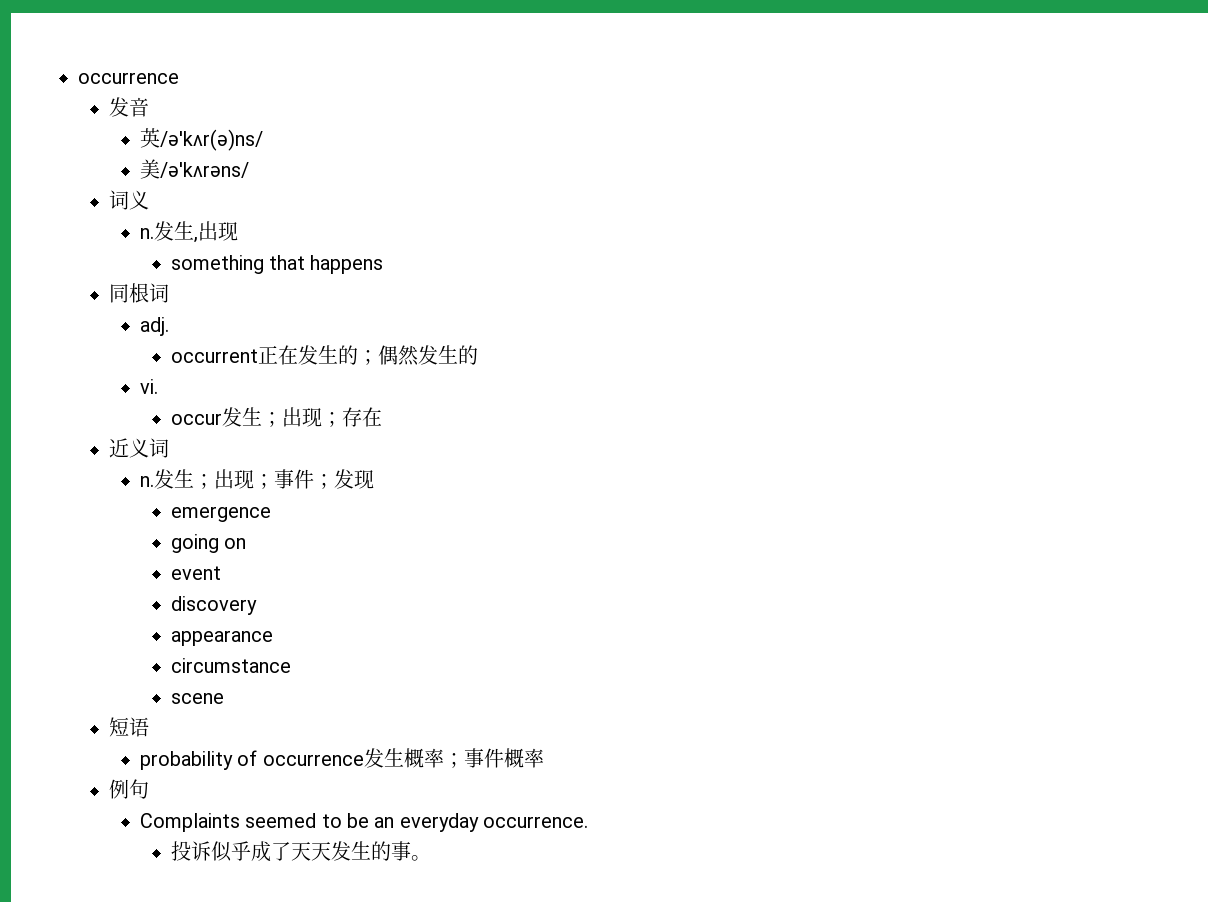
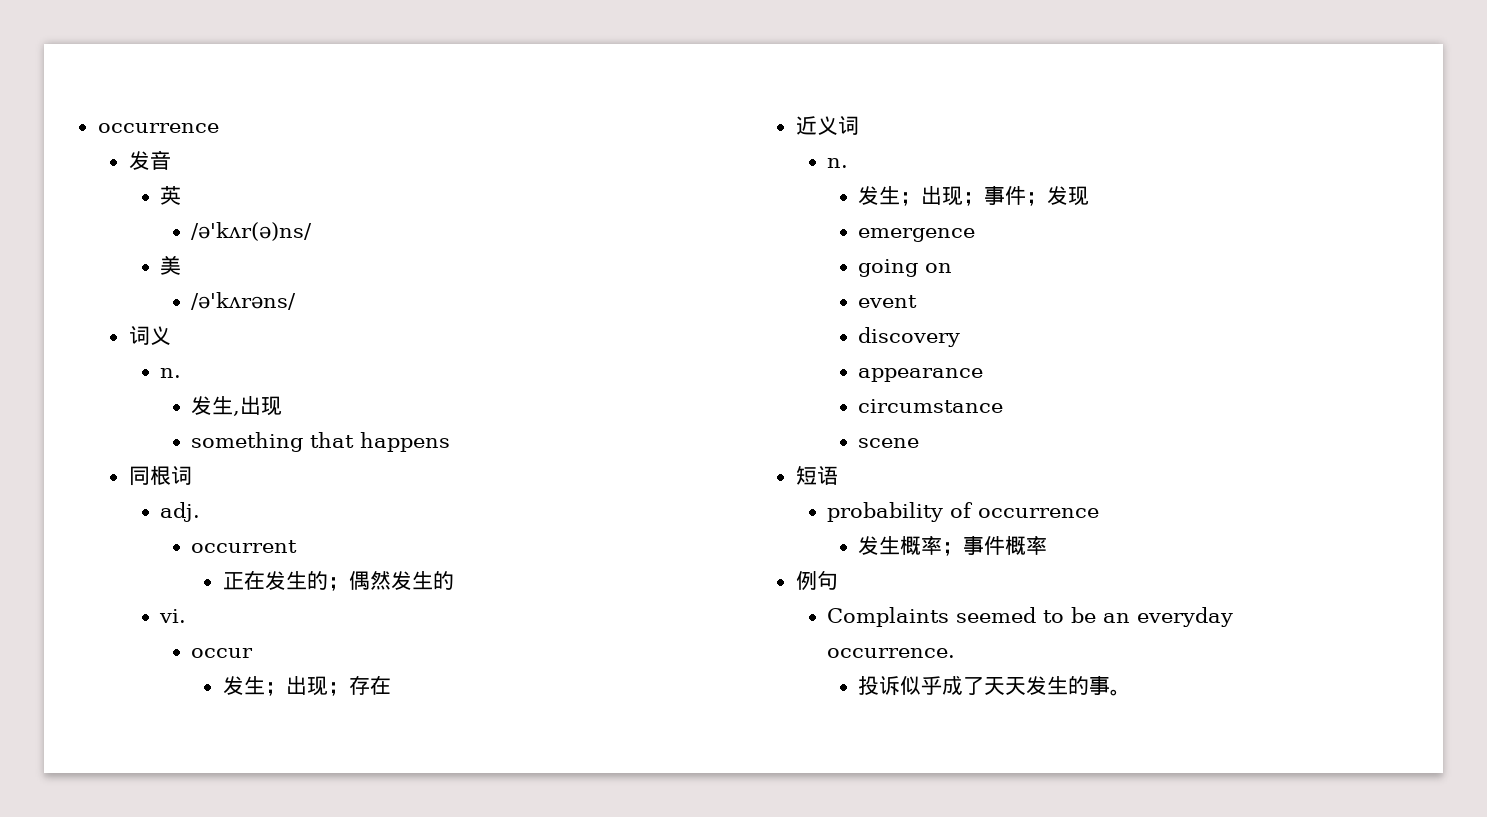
- 英/ə'kʌr(ə)ns/
+ 英
+ /ə'kʌr(ə)ns/
- 美/ə'kʌrəns/
+ 美
+ /ə'kʌrəns/
  词义
- n.发生,出现
+ n.
+ 发生,出现
- occurrent正在发生的；偶然发生的
+ occurrent
+ 正在发生的；偶然发生的
- occur发生；出现；存在
+ occur
+ 发生；出现；存在
  近义词
- n.发生；出现；事件；发现
+ n.
+ 发生；出现；事件；发现
- probability of occurrence发生概率；事件概率
+ probability of occurrence
+ 发生概率；事件概率

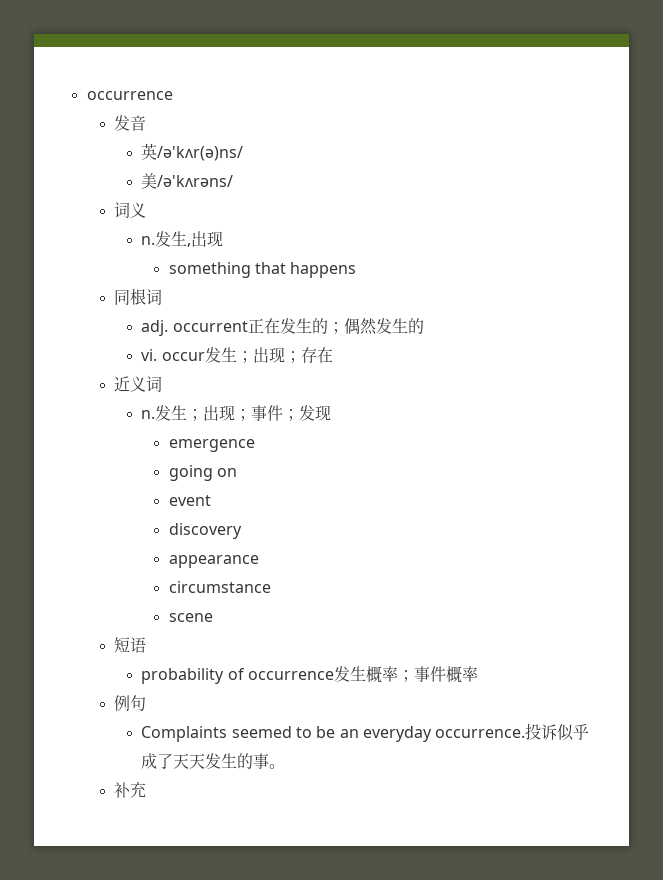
- 英
- /ə'kʌr(ə)ns/
+ 英/ə'kʌr(ə)ns/
- 美
- /ə'kʌrəns/
+ 美/ə'kʌrəns/
  词义
- n.
- 发生,出现
+ n.发生,出现
- adj.
- occurrent
- 正在发生的；偶然发生的
+ adj. occurrent正在发生的；偶然发生的
- vi.
- occur
- 发生；出现；存在
+ vi. occur发生；出现；存在
  近义词
- n.
- 发生；出现；事件；发现
+ n.发生；出现；事件；发现
- probability of occurrence
- 发生概率；事件概率
+ probability of occurrence发生概率；事件概率
- Complaints seemed to be an everyday occurrence.
- 投诉似乎成了天天发生的事。
+ Complaints seemed to be an everyday occurrence.投诉似乎成了天天发生的事。
+ 补充

